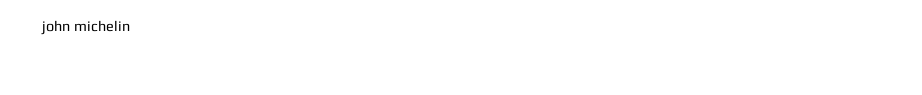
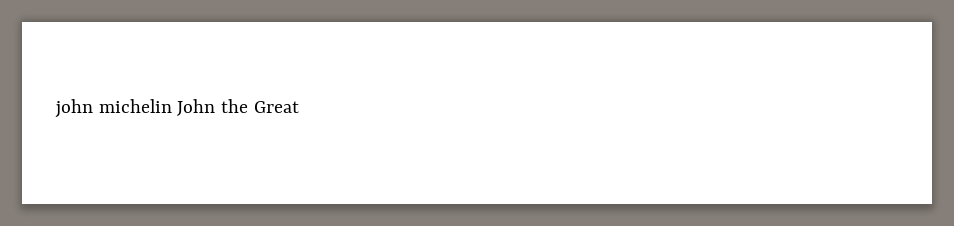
- john michelin
+ john michelin John the Great

